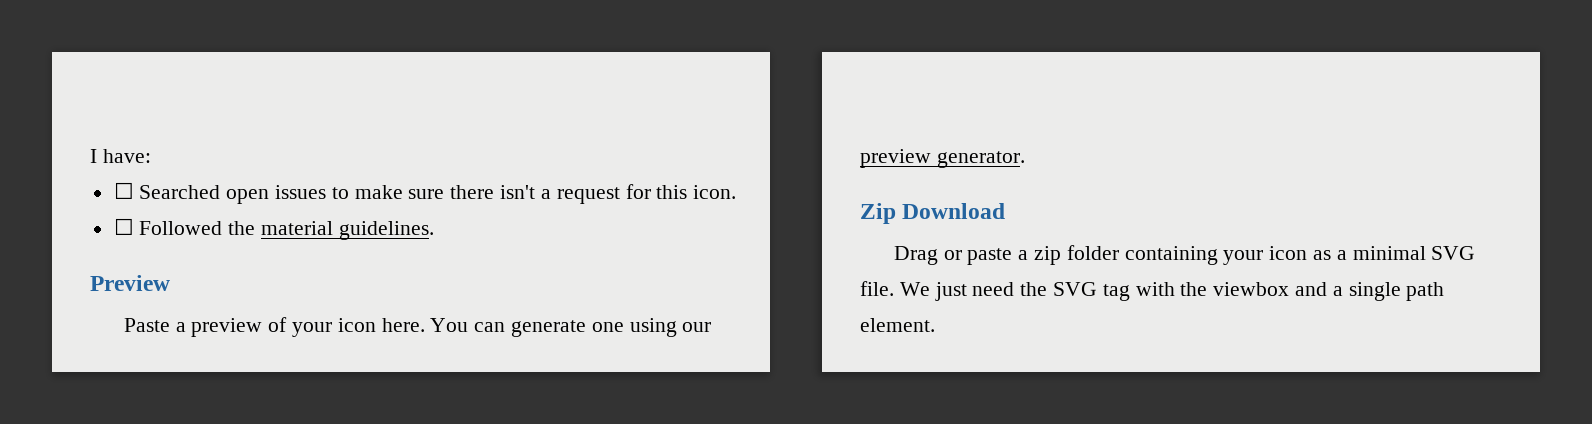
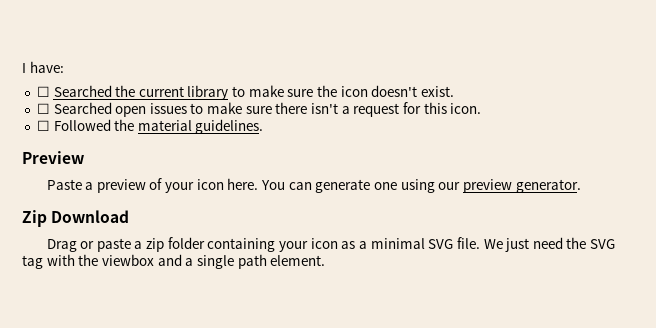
+ ☐ Searched the current library to make sure the icon doesn't exist.

